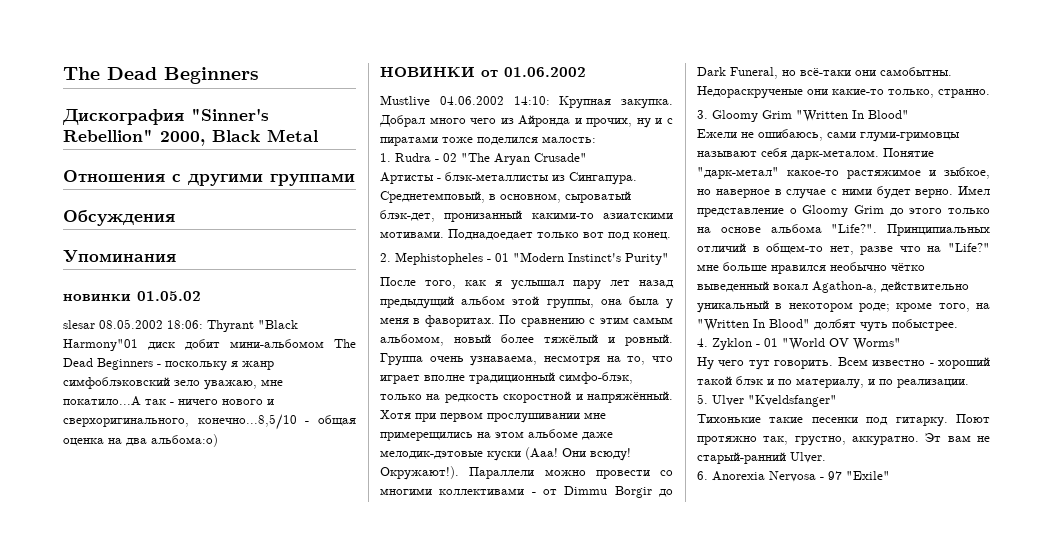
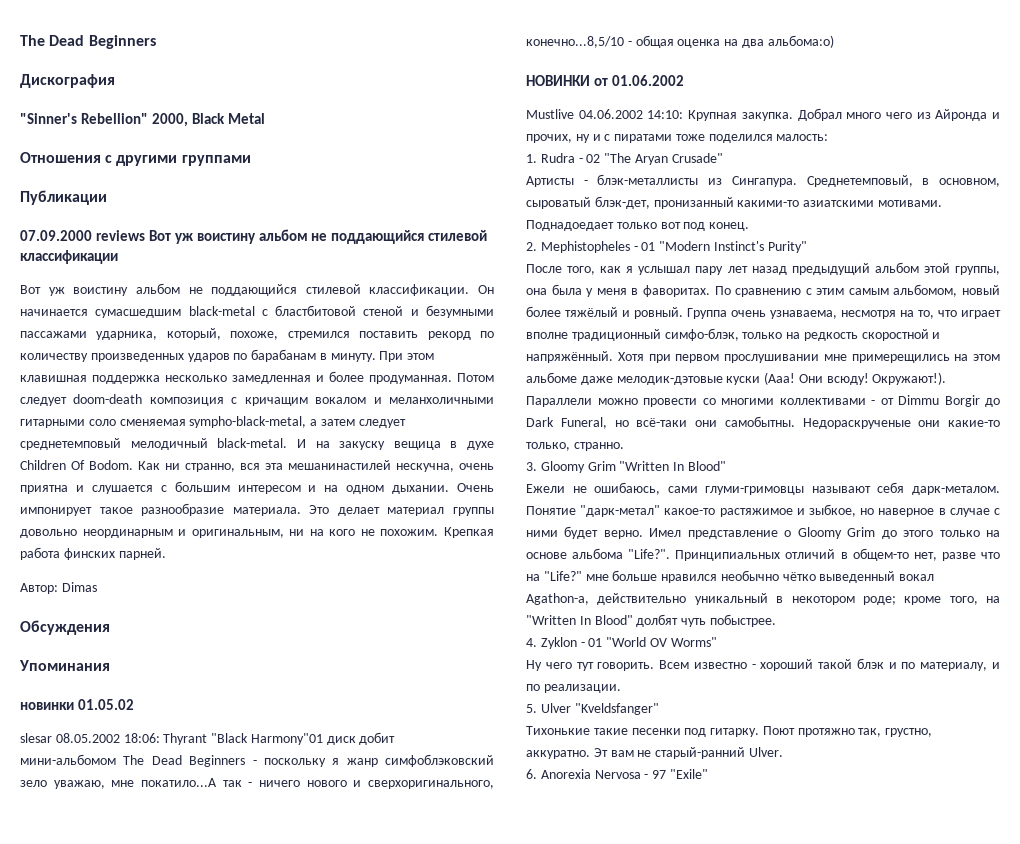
- Дискография "Sinner's Rebellion" 2000, Black Metal
+ Дискография
+ "Sinner's Rebellion" 2000, Black Metal
+ Публикации
+ 07.09.2000 reviews Вот уж воистину альбом не поддающийся стилевой классификации
+ Вот уж воистину альбом не поддающийся стилевой классификации. Он начинается сумасшедшим black-metal с бластбитовой стеной и безумными пассажами ударника, который, похоже, стремился поставить рекорд по количеству произведенных ударов по барабанам в минуту. При этом клавишная поддержка несколько замедленная и более продуманная. Потом следует doom-death композиция с кричащим вокалом и меланхоличными гитарными соло сменяемая sympho-black-metal, а затем следует среднетемповый мелодичный black-metal. И на закуску вещица в духе Children Of Bodom. Как ни странно, вся эта мешанинастилей нескучна, очень приятна и слушается с большим интересом и на одном дыхании. Очень импонирует такое разнообразие материала. Это делает материал группы довольно неординарным и оригинальным, ни на кого не похожим. Крепкая работа финских парней.
+ Автор: Dimas

